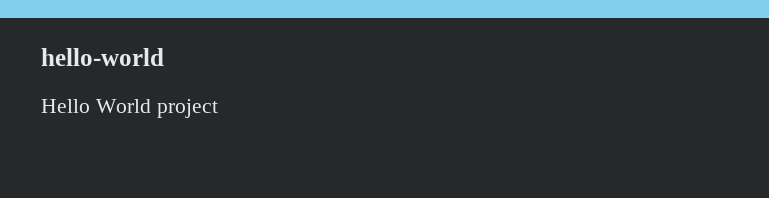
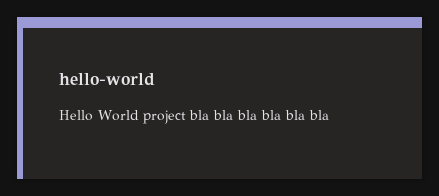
- Hello World project
+ Hello World project bla bla bla bla bla bla

